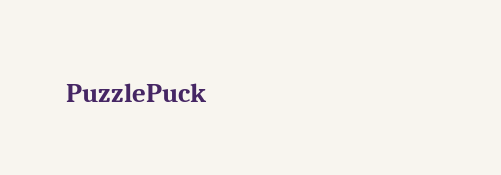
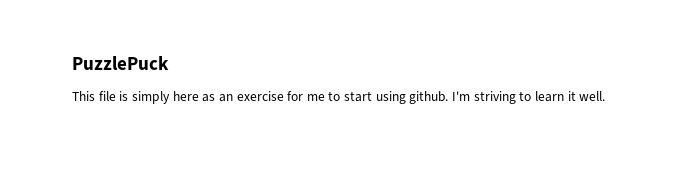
+ This file is simply here as an exercise for me to start using github. I'm striving to learn it well.

